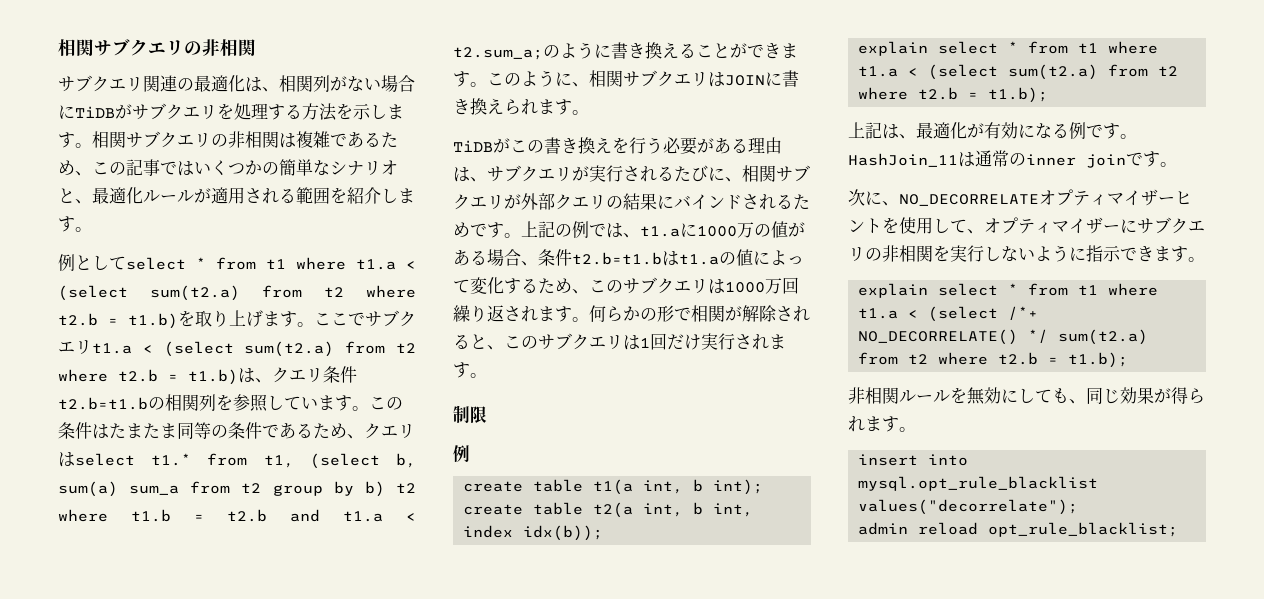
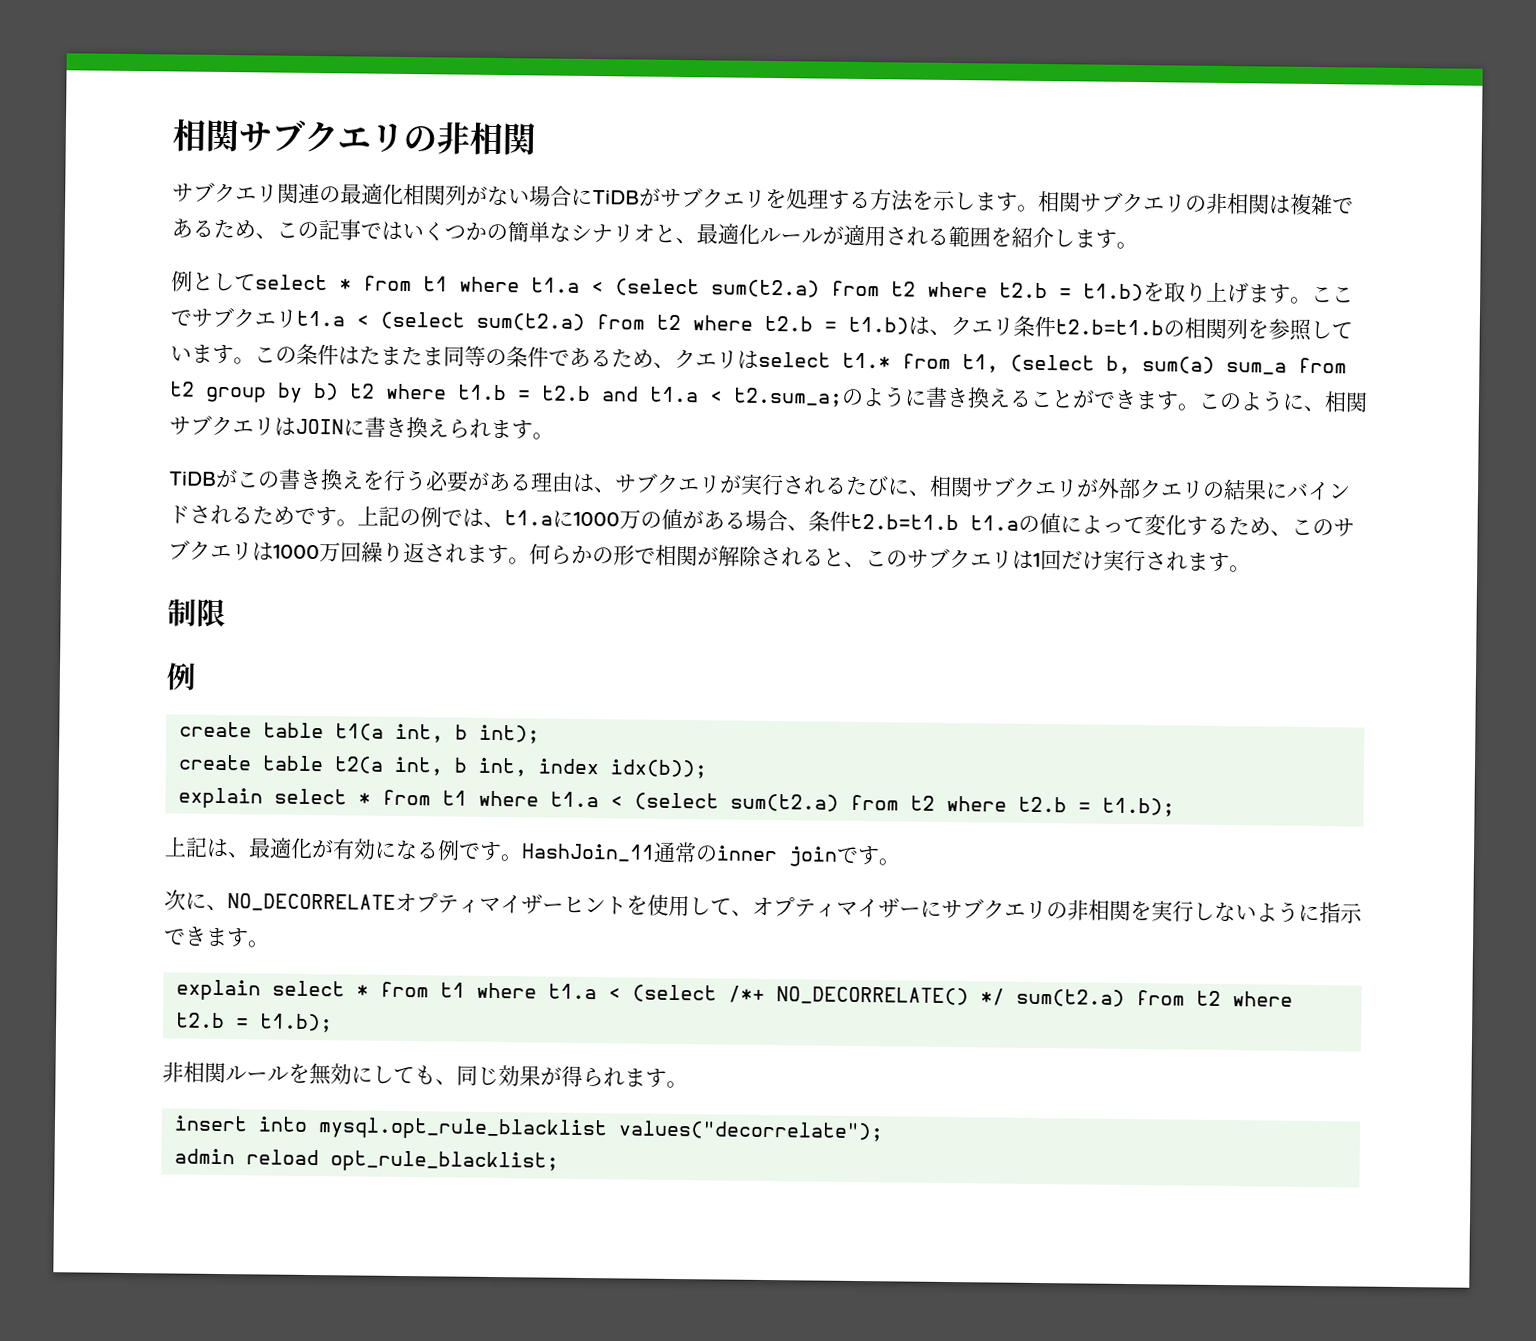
- サブクエリ関連の最適化は、相関列がない場合にTiDBがサブクエリを処理する方法を示します。
+ サブクエリ関連の最適化相関列がない場合にTiDBがサブクエリを処理する方法を示します。
- 上記の例では、t1.aに1000万の値がある場合、条件t2.b=t1.bはt1.aの値によって変化するため、このサブクエリは1000万回繰り返されます。
+ 上記の例では、t1.aに1000万の値がある場合、条件t2.b=t1.b t1.aの値によって変化するため、このサブクエリは1000万回繰り返されます。
- HashJoin_11は通常のinner joinです。
+ HashJoin_11通常のinner joinです。

